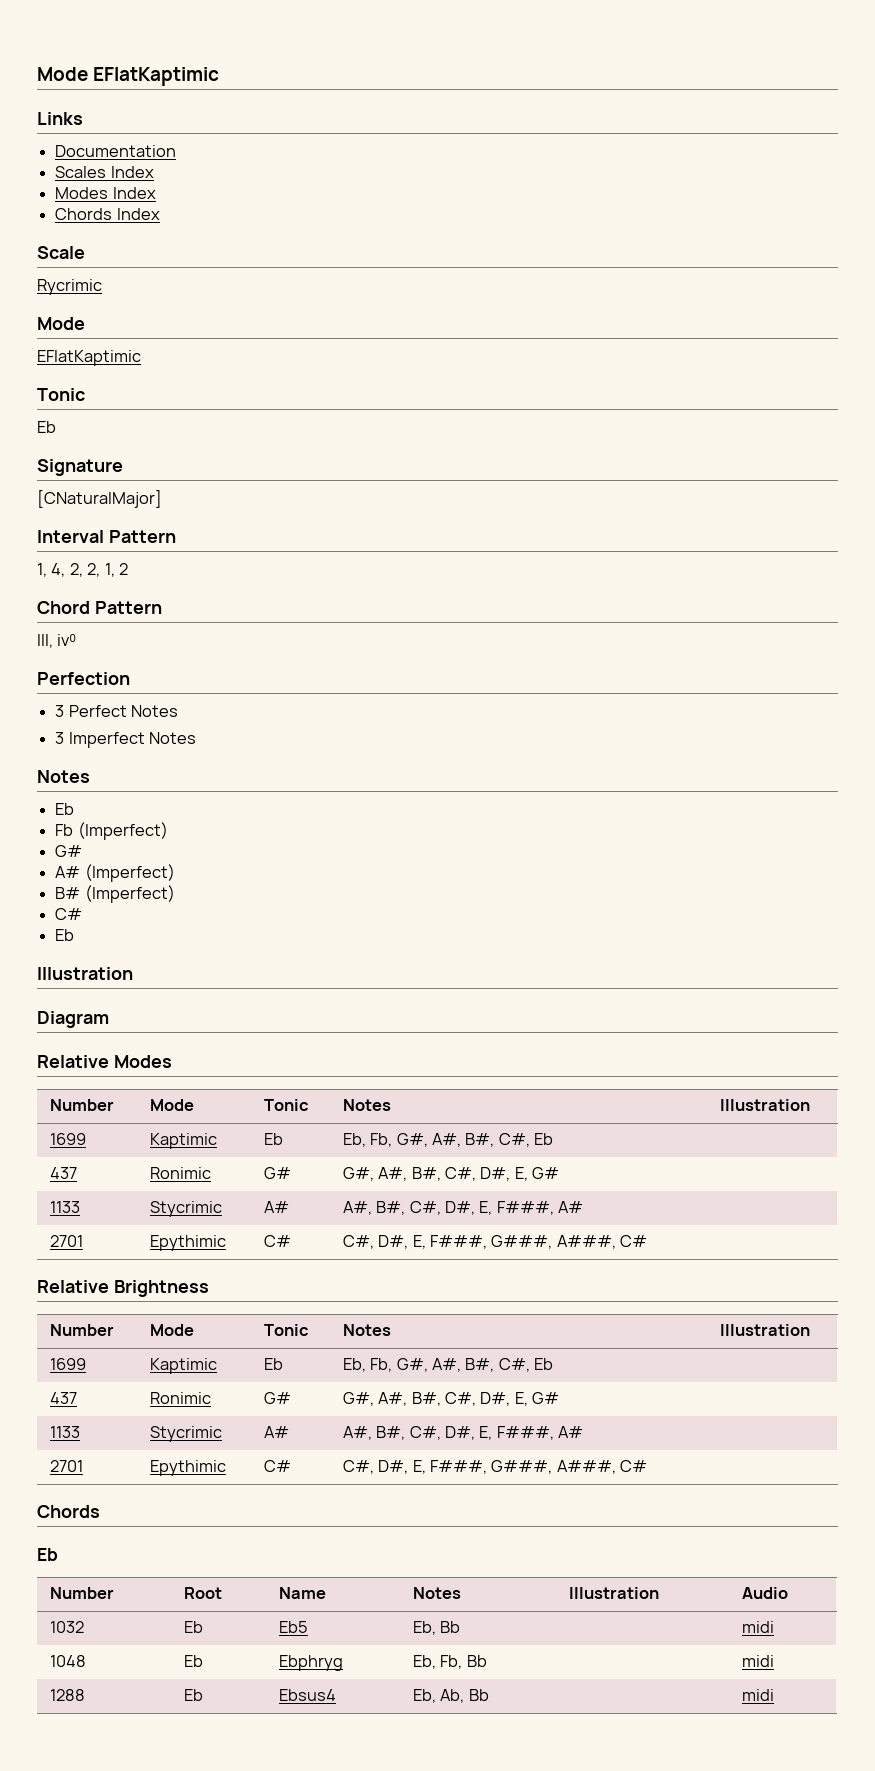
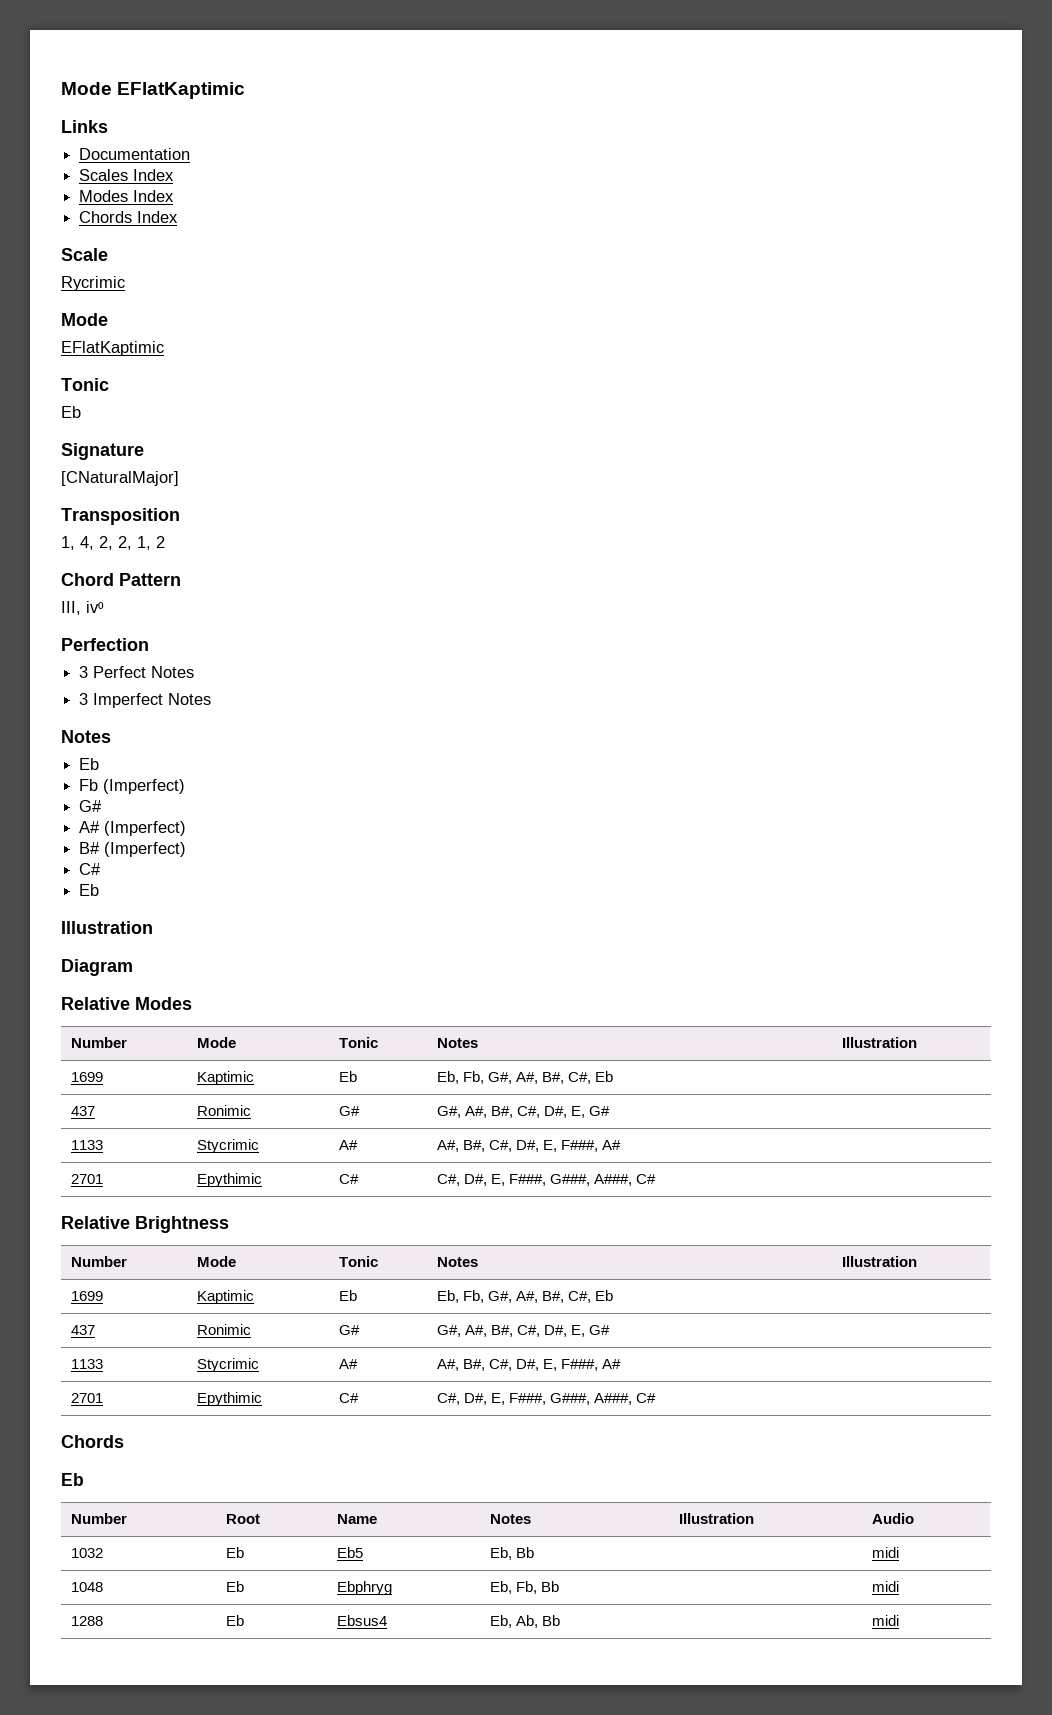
- Interval Pattern
+ Transposition

